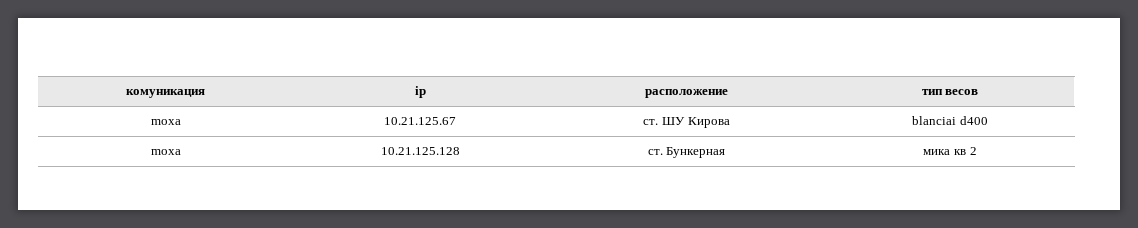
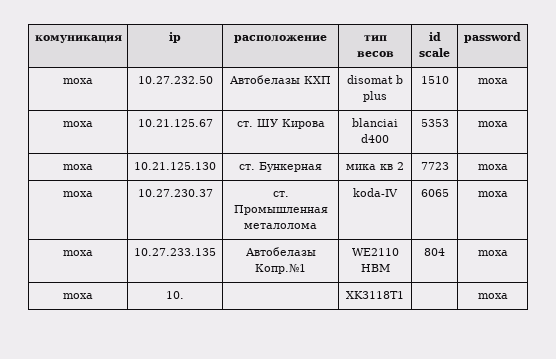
- комуникация | ip | расположение | тип весов
+ комуникация | ip | расположение | тип весов | id scale | password
+ moxa | 10.27.232.50 | Автобелазы КХП | disomat b plus | 1510 | moxa
- moxa | 10.21.125.67 | ст. ШУ Кирова | blanciai d400
- moxa | 10.21.125.128 | ст. Бункерная | мика кв 2
+ moxa | 10.21.125.67 | ст. ШУ Кирова | blanciai d400 | 5353 | moxa
+ moxa | 10.21.125.130 | ст. Бункерная | мика кв 2 | 7723 | moxa
+ moxa | 10.27.230.37 | ст. Промышленная металолома | koda-IV | 6065 | moxa
+ moxa | 10.27.233.135 | Автобелазы Копр.№1 | WE2110 HBM | 804 | moxa
+ moxa | 10. | | XK3118T1 | | moxa

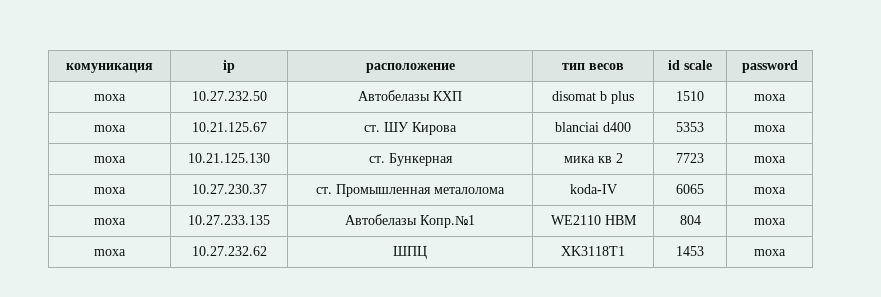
- moxa | 10. | | XK3118T1 | | moxa
+ moxa | 10.27.232.62 | ШПЦ | XK3118T1 | 1453 | moxa

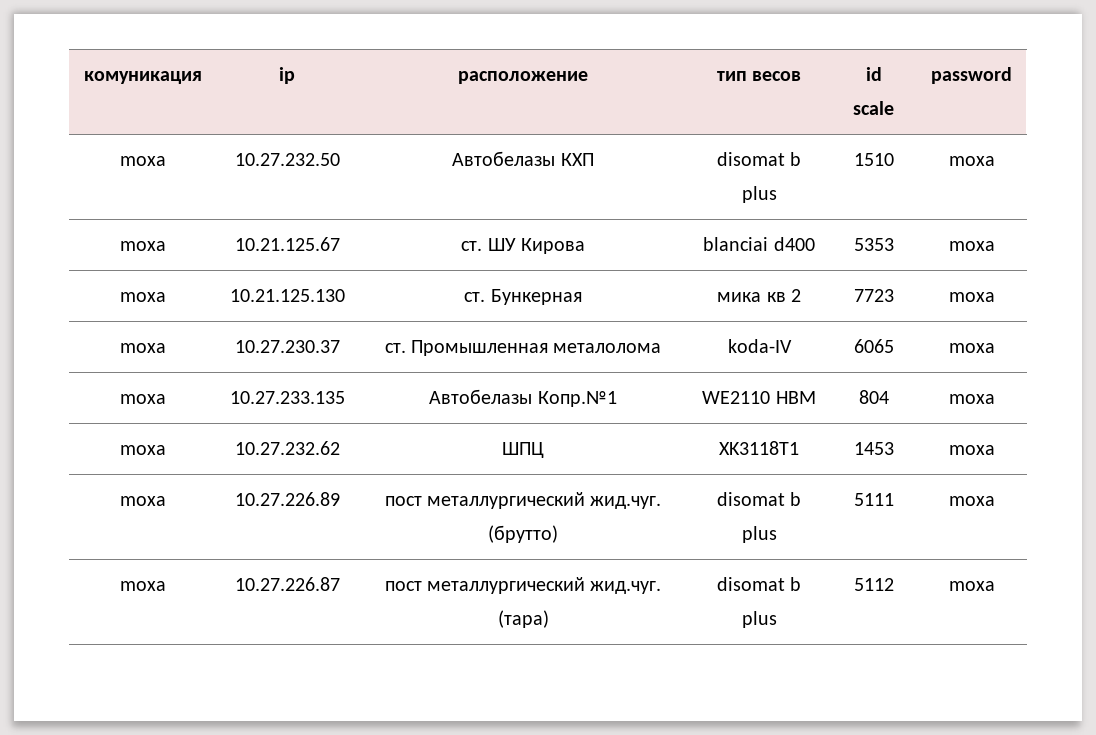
+ moxa | 10.27.226.89 | пост металлургический жид.чуг. (брутто) | disomat b plus | 5111 | moxa
+ moxa | 10.27.226.87 | пост металлургический жид.чуг. (тара) | disomat b plus | 5112 | moxa

